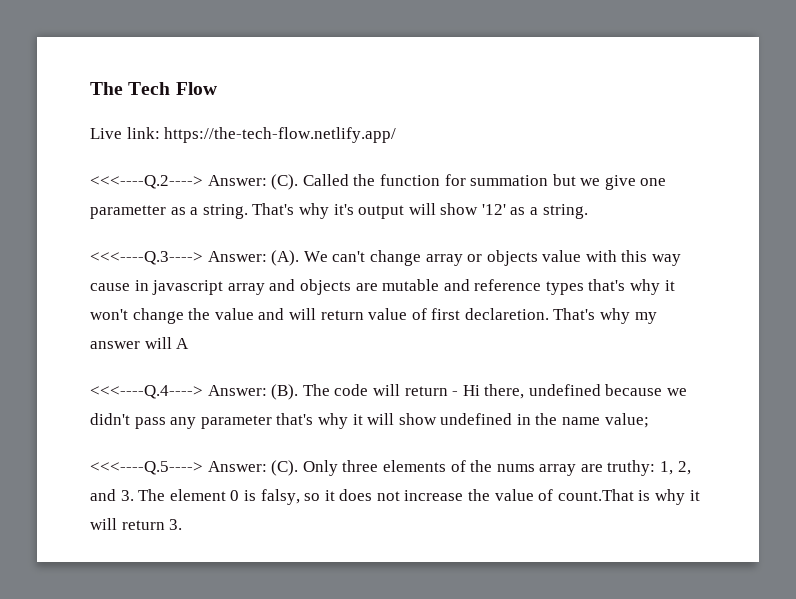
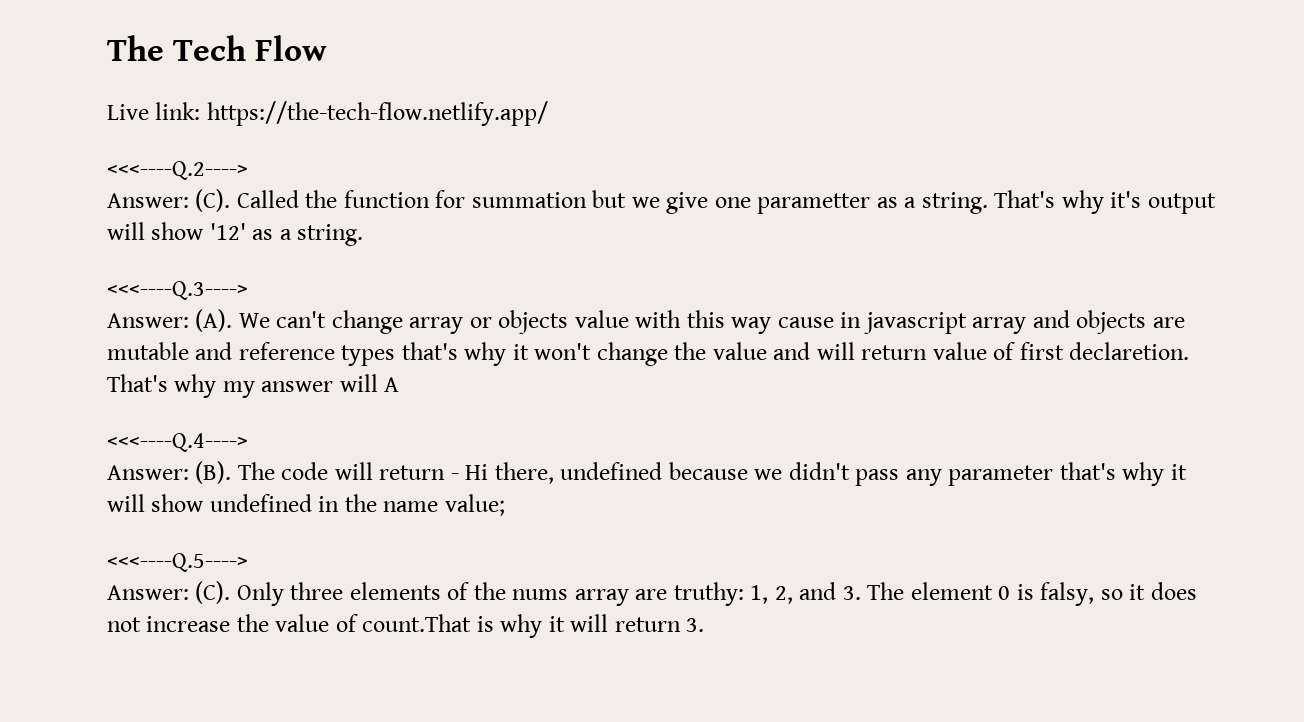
- <<<----Q.2----> Answer: (C). Called the function for summation but we give one parametter as a string.
+ <<<----Q.2---->
+ Answer: (C). Called the function for summation but we give one parametter as a string.
- <<<----Q.3----> Answer: (A). We can't change array or objects value with this way cause in javascript array and objects are mutable and reference types that's why it won't change the value and will return value of first declaretion.
+ <<<----Q.3---->
+ Answer: (A). We can't change array or objects value with this way cause in javascript array and objects are mutable and reference types that's why it won't change the value and will return value of first declaretion.
- <<<----Q.4----> Answer: (B). The code will return - Hi there, undefined because we didn't pass any parameter that's why it will show undefined in the name value;
+ <<<----Q.4---->
+ Answer: (B). The code will return - Hi there, undefined because we didn't pass any parameter that's why it will show undefined in the name value;
- <<<----Q.5----> Answer: (C). Only three elements of the nums array are truthy: 1, 2, and 3. The element 0 is falsy, so it does not increase the value of count.That is why it will return 3.
+ <<<----Q.5---->
+ Answer: (C). Only three elements of the nums array are truthy: 1, 2, and 3. The element 0 is falsy, so it does not increase the value of count.That is why it will return 3.

